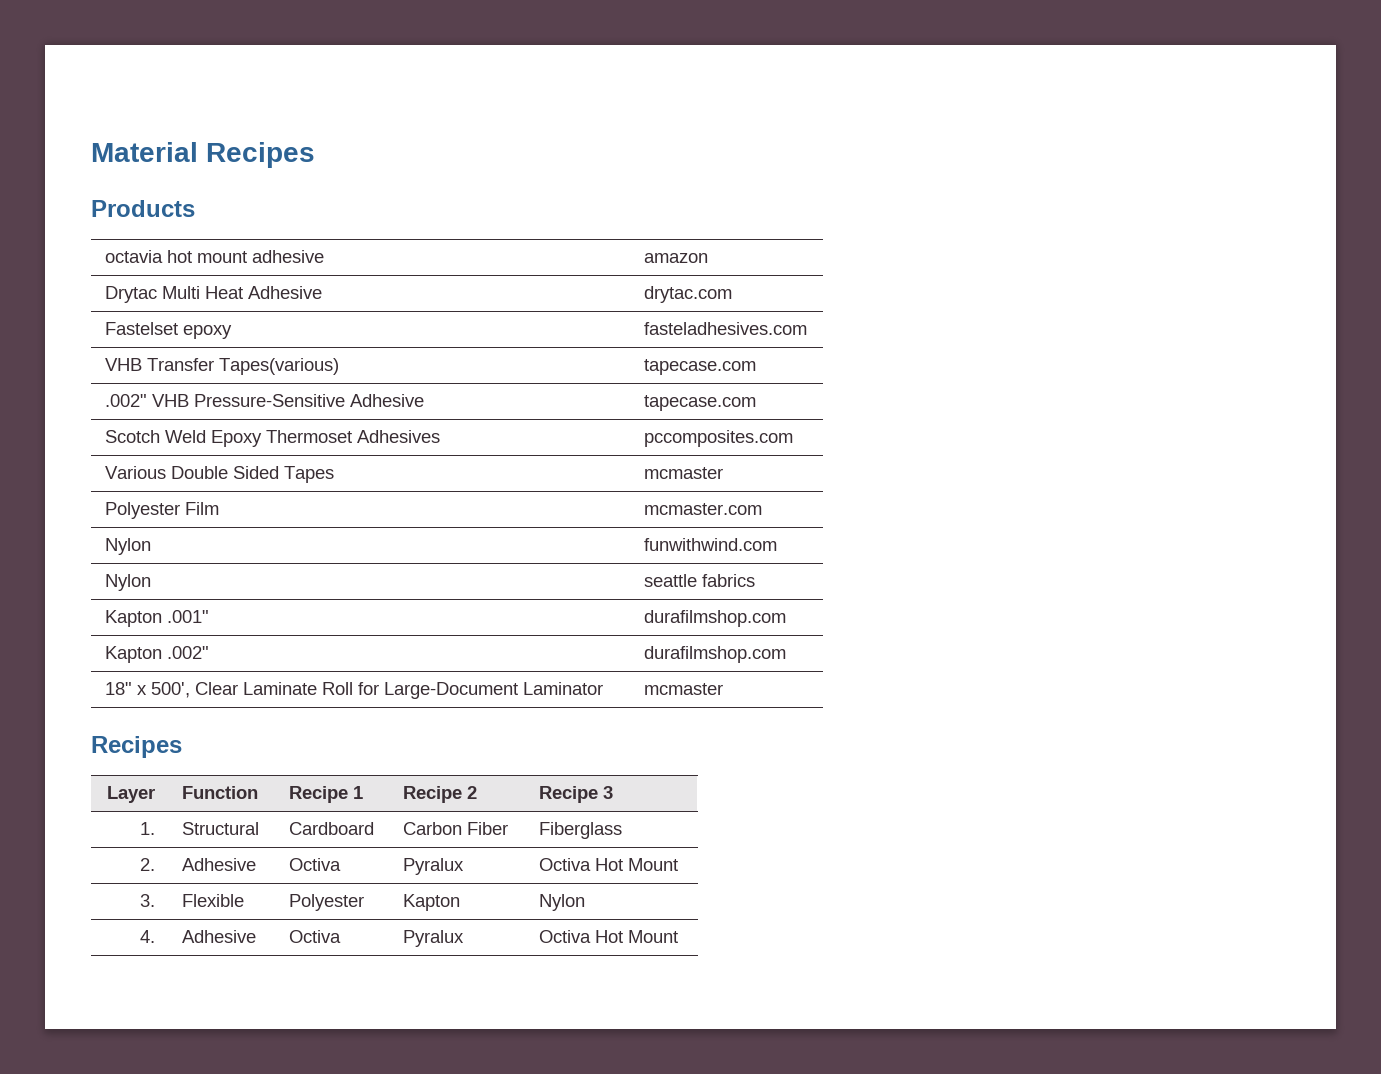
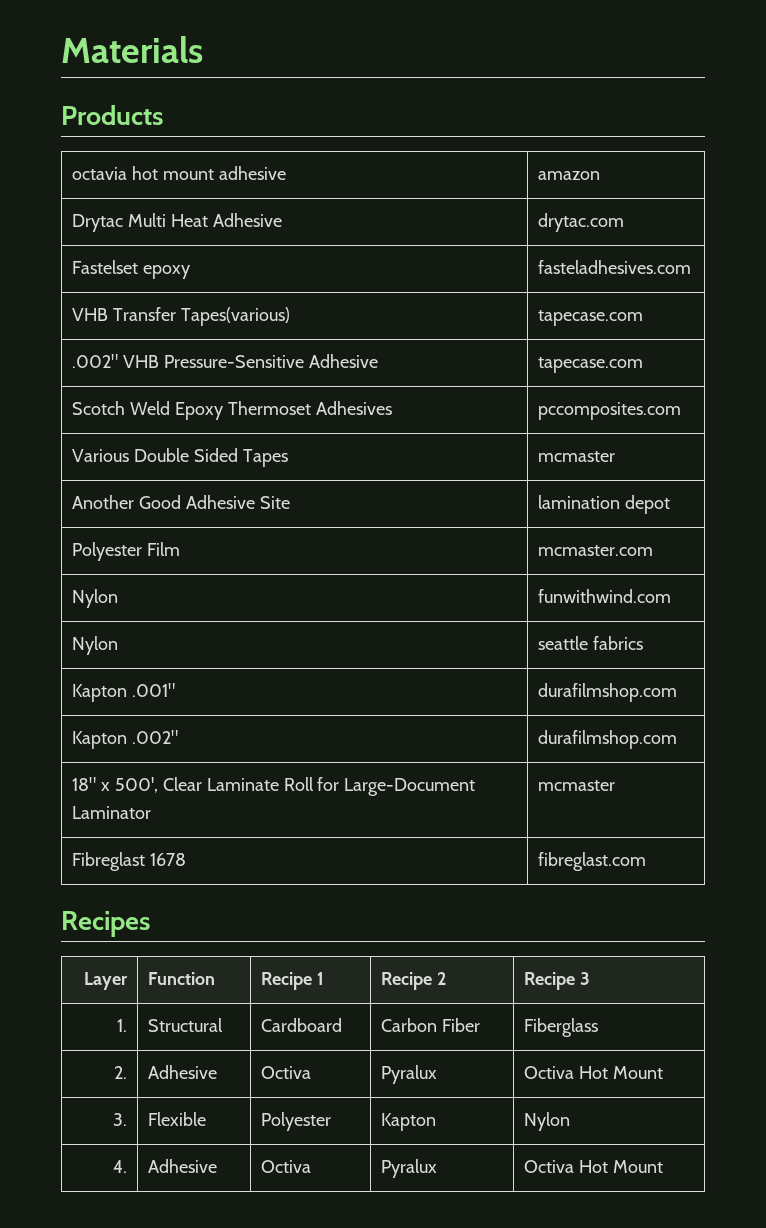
- Material Recipes
+ Materials
+ Another Good Adhesive Site | lamination depot
+ Fibreglast 1678 | fibreglast.com

